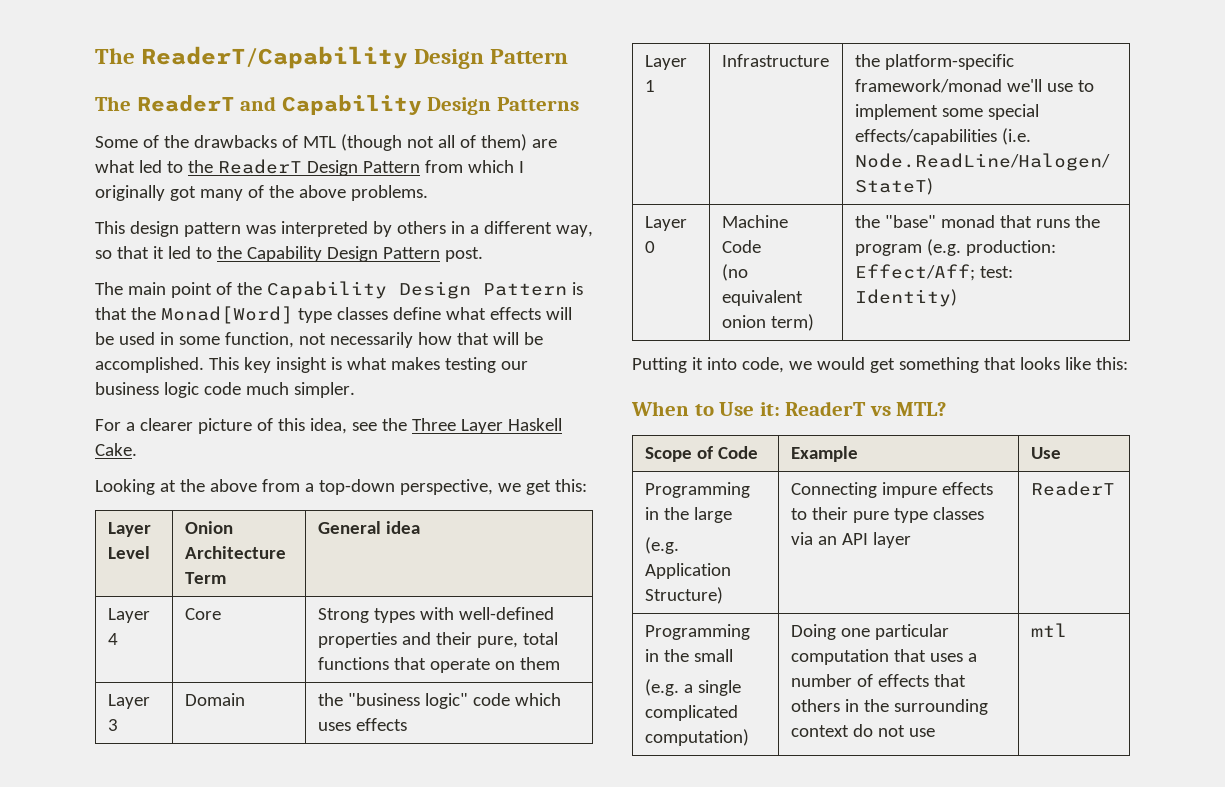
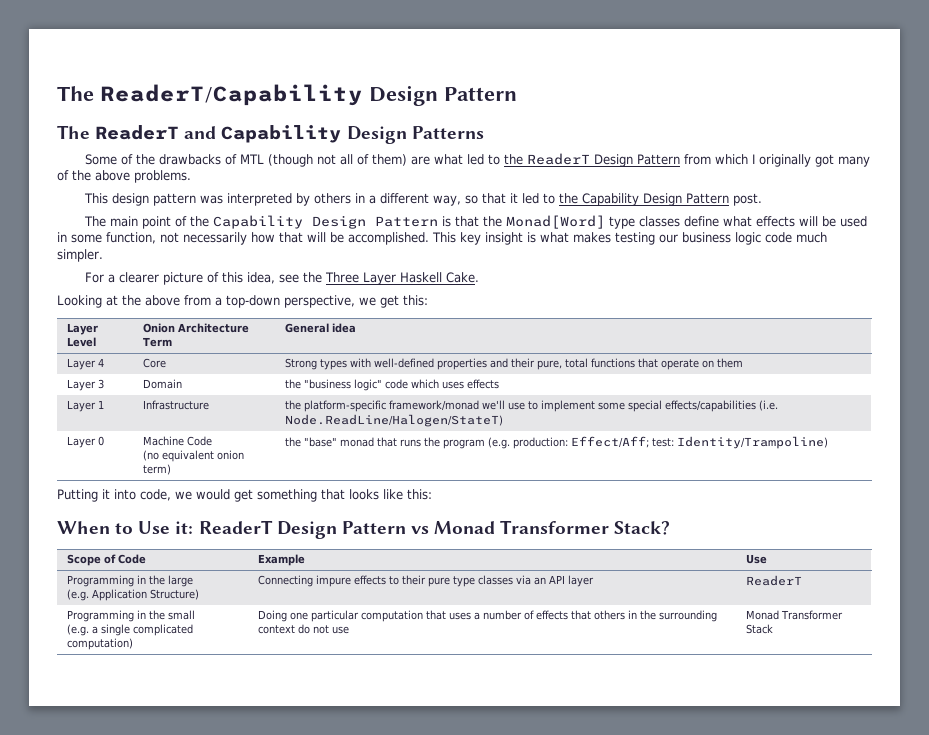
  Layer 0 | Machine Code
- (no equivalent onion term) | the "base" monad that runs the program (e.g. production: Effect/Aff; test: Identity)
+ (no equivalent onion term) | the "base" monad that runs the program (e.g. production: Effect/Aff; test: Identity/Trampoline)
- When to Use it: ReaderT vs MTL?
+ When to Use it: ReaderT Design Pattern vs Monad Transformer Stack?
  Programming in the small
- (e.g. a single complicated computation) | Doing one particular computation that uses a number of effects that others in the surrounding context do not use | mtl
+ (e.g. a single complicated computation) | Doing one particular computation that uses a number of effects that others in the surrounding context do not use | Monad Transformer Stack

